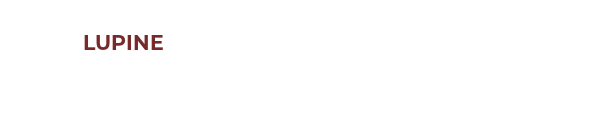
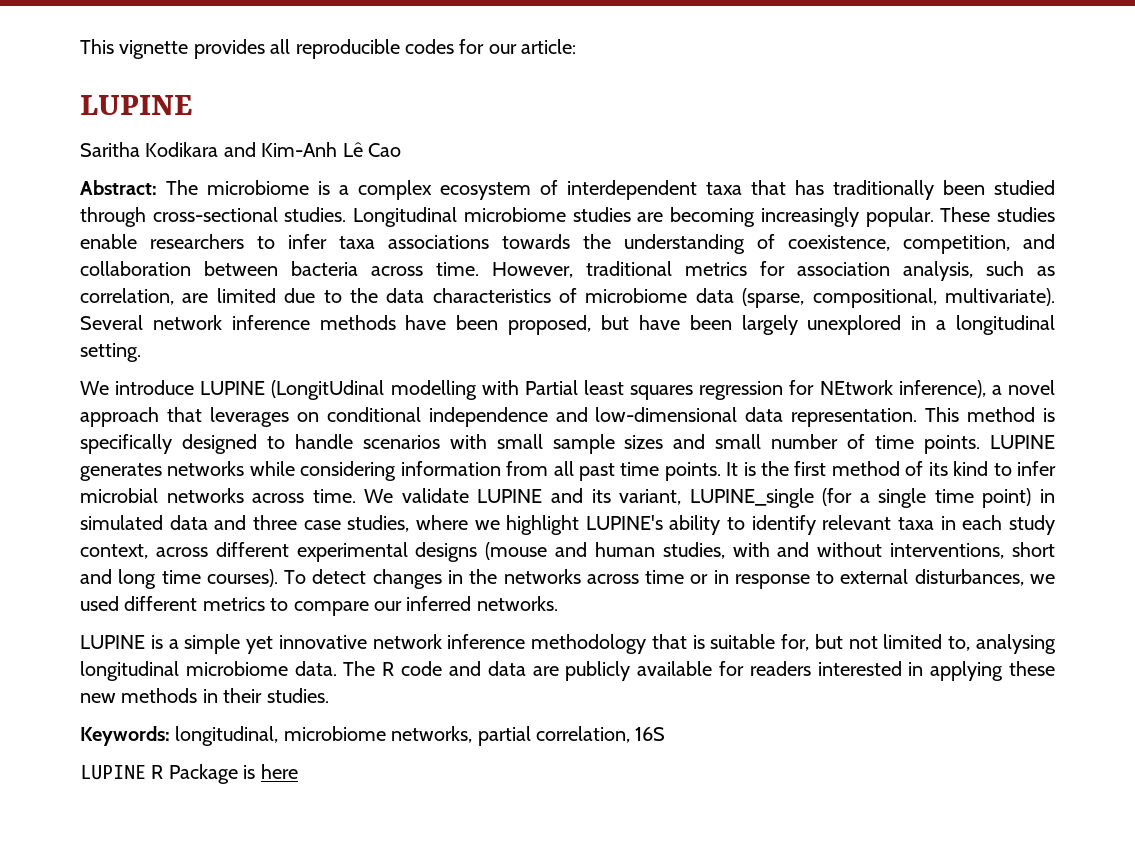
+ This vignette provides all reproducible codes for our article:
  LUPINE
+ Saritha Kodikara and Kim-Anh Lê Cao
+ Abstract: The microbiome is a complex ecosystem of interdependent taxa that has traditionally been studied through cross-sectional studies. Longitudinal microbiome studies are becoming increasingly popular. These studies enable researchers to infer taxa associations towards the understanding of coexistence, competition, and collaboration between bacteria across time. However, traditional metrics for association analysis, such as correlation, are limited due to the data characteristics of microbiome data (sparse, compositional, multivariate). Several network inference methods have been proposed, but have been largely unexplored in a longitudinal setting.
+ We introduce LUPINE (LongitUdinal modelling with Partial least squares regression for NEtwork inference), a novel approach that leverages on conditional independence and low-dimensional data representation. This method is specifically designed to handle scenarios with small sample sizes and small number of time points. LUPINE generates networks while considering information from all past time points. It is the first method of its kind to infer microbial networks across time. We validate LUPINE and its variant, LUPINE_single (for a single time point) in simulated data and three case studies, where we highlight LUPINE's ability to identify relevant taxa in each study context, across different experimental designs (mouse and human studies, with and without interventions, short and long time courses). To detect changes in the networks across time or in response to external disturbances, we used different metrics to compare our inferred networks.
+ LUPINE is a simple yet innovative network inference methodology that is suitable for, but not limited to, analysing longitudinal microbiome data. The R code and data are publicly available for readers interested in applying these new methods in their studies.
+ Keywords: longitudinal, microbiome networks, partial correlation, 16S
+ LUPINE R Package is here

